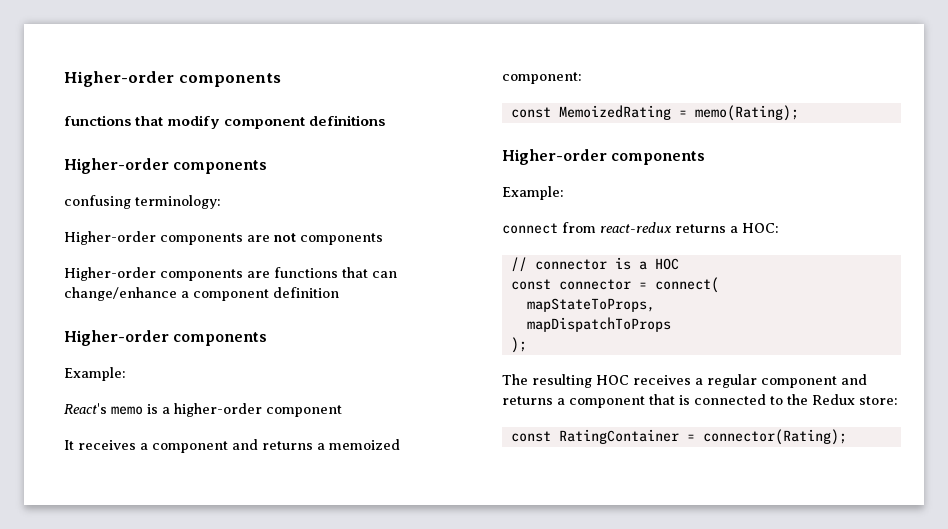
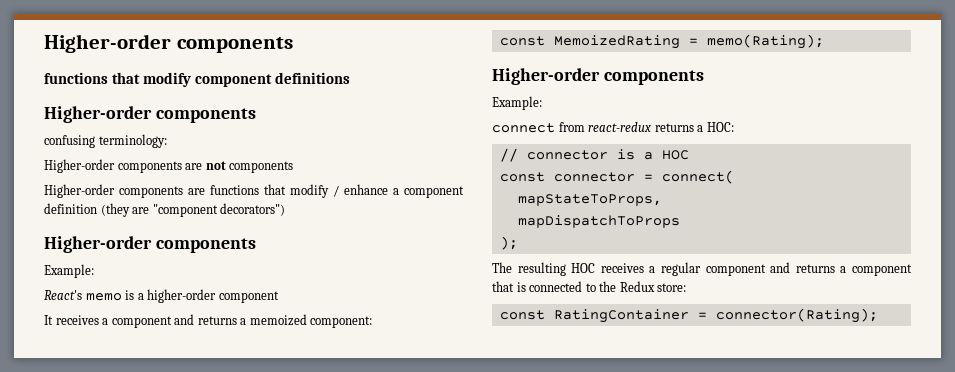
- Higher-order components are functions that can change/enhance a component definition
+ Higher-order components are functions that modify / enhance a component definition (they are "component decorators")

